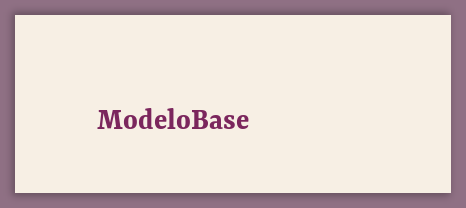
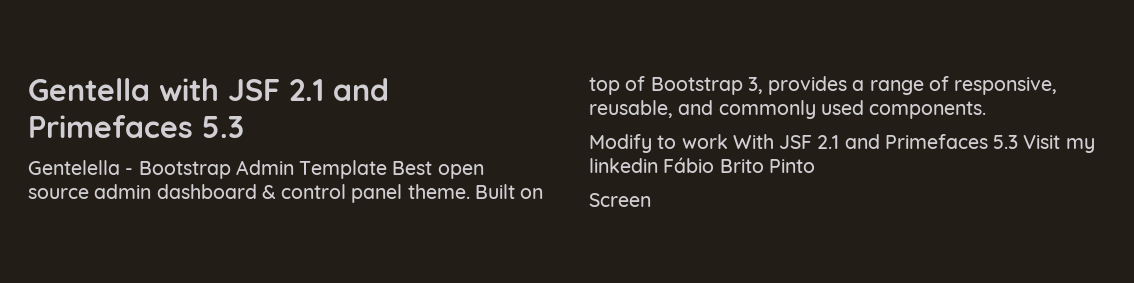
- ModeloBase
+ Gentella with JSF 2.1 and Primefaces 5.3
+ Gentelella - Bootstrap Admin Template Best open source admin dashboard & control panel theme. Built on top of Bootstrap 3, provides a range of responsive, reusable, and commonly used components.
+ Modify to work With JSF 2.1 and Primefaces 5.3 Visit my linkedin Fábio Brito Pinto
+ Screen

